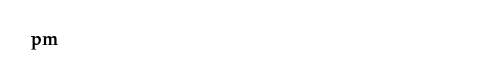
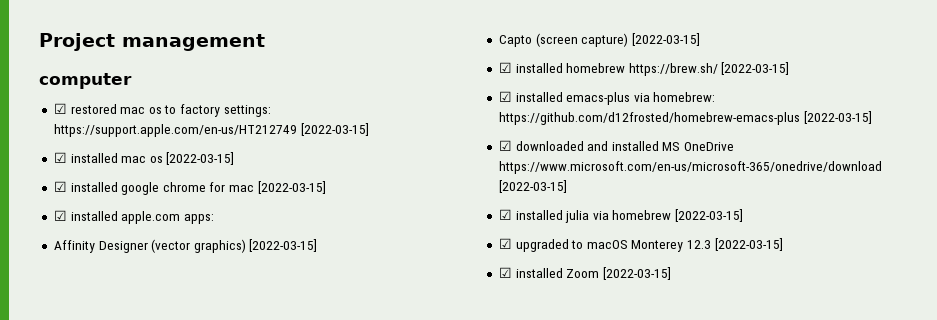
- pm
+ Project management
+ computer
+ ☑ restored mac os to factory settings: https://support.apple.com/en-us/HT212749 [2022-03-15]
+ ☑ installed mac os [2022-03-15]
+ ☑ installed google chrome for mac [2022-03-15]
+ ☑ installed apple.com apps:
+ Affinity Designer (vector graphics) [2022-03-15]
+ Capto (screen capture) [2022-03-15]
+ ☑ installed homebrew https://brew.sh/ [2022-03-15]
+ ☑ installed emacs-plus via homebrew: https://github.com/d12frosted/homebrew-emacs-plus [2022-03-15]
+ ☑ downloaded and installed MS OneDrive https://www.microsoft.com/en-us/microsoft-365/onedrive/download [2022-03-15]
+ ☑ installed julia via homebrew [2022-03-15]
+ ☑ upgraded to macOS Monterey 12.3 [2022-03-15]
+ ☑ installed Zoom [2022-03-15]

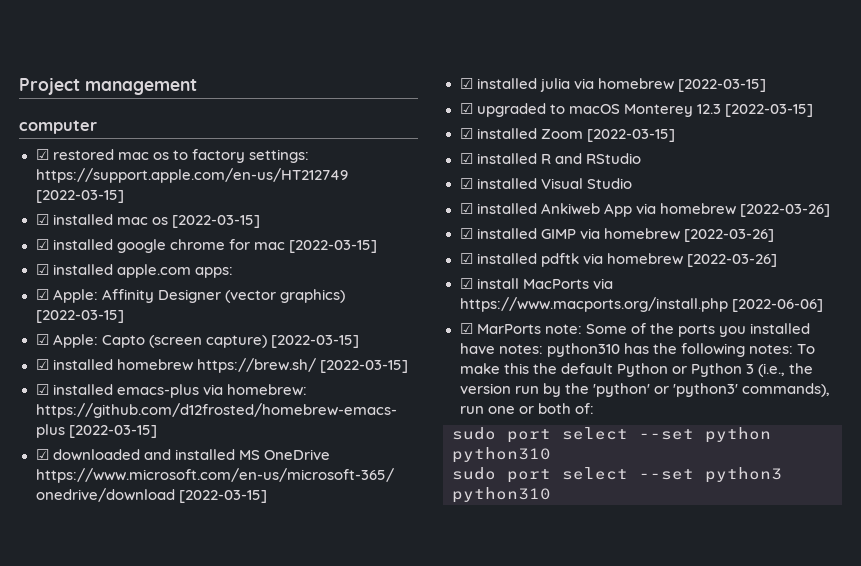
- Affinity Designer (vector graphics) [2022-03-15]
+ ☑ Apple: Affinity Designer (vector graphics) [2022-03-15]
- Capto (screen capture) [2022-03-15]
+ ☑ Apple: Capto (screen capture) [2022-03-15]
+ ☑ installed R and RStudio
+ ☑ installed Visual Studio
+ ☑ installed Ankiweb App via homebrew [2022-03-26]
+ ☑ installed GIMP via homebrew [2022-03-26]
+ ☑ installed pdftk via homebrew [2022-03-26]
+ ☑ install MacPorts via https://www.macports.org/install.php [2022-06-06]
+ ☑ MarPorts note: Some of the ports you installed have notes: python310 has the following notes: To make this the default Python or Python 3 (i.e., the version run by the 'python' or 'python3' commands), run one or both of:
+ sudo port select --set python python310
+ sudo port select --set python3 python310

